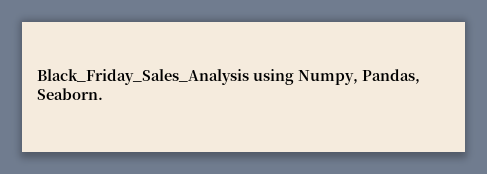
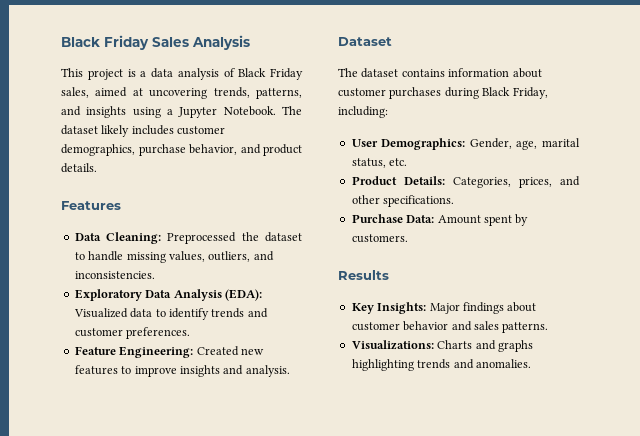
- Black_Friday_Sales_Analysis using Numpy, Pandas, Seaborn.
+ Black Friday Sales Analysis
+ This project is a data analysis of Black Friday sales, aimed at uncovering trends, patterns, and insights using a Jupyter Notebook. The dataset likely includes customer demographics, purchase behavior, and product details.
+ Features
+ Data Cleaning: Preprocessed the dataset to handle missing values, outliers, and inconsistencies.
+ Exploratory Data Analysis (EDA): Visualized data to identify trends and customer preferences.
+ Feature Engineering: Created new features to improve insights and analysis.
+ Dataset
+ The dataset contains information about customer purchases during Black Friday, including:
+ User Demographics: Gender, age, marital status, etc.
+ Product Details: Categories, prices, and other specifications.
+ Purchase Data: Amount spent by customers.
+ Results
+ Key Insights: Major findings about customer behavior and sales patterns.
+ Visualizations: Charts and graphs highlighting trends and anomalies.

